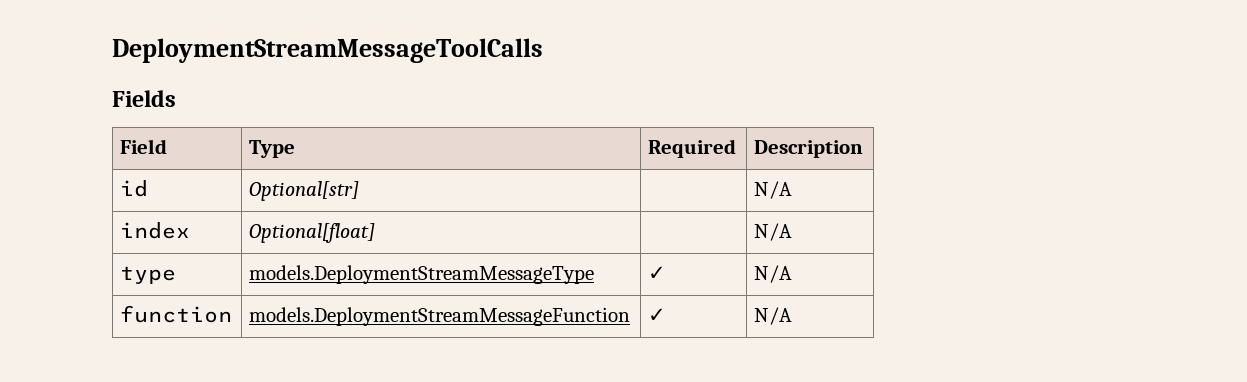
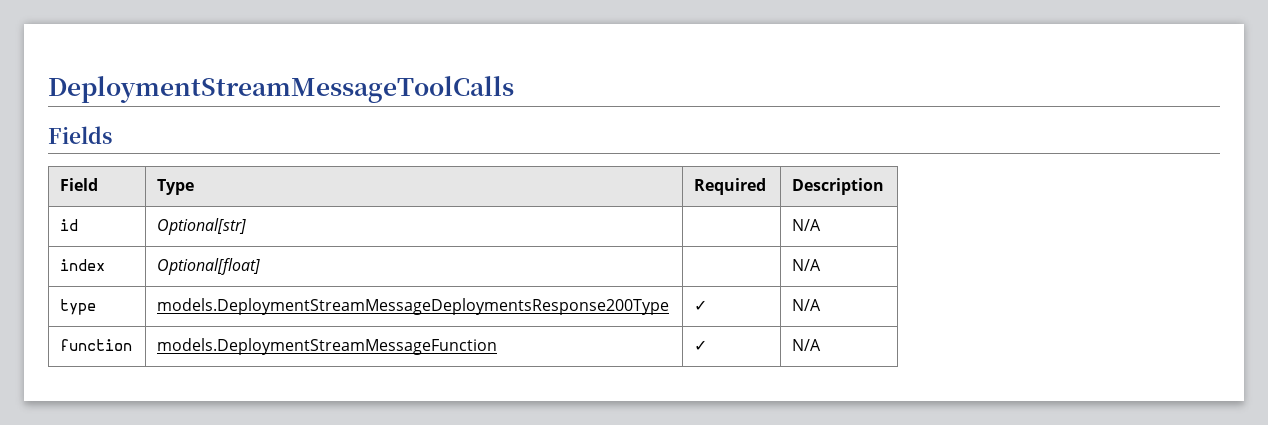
- type | models.DeploymentStreamMessageType | ✓ | N/A
+ type | models.DeploymentStreamMessageDeploymentsResponse200Type | ✓ | N/A

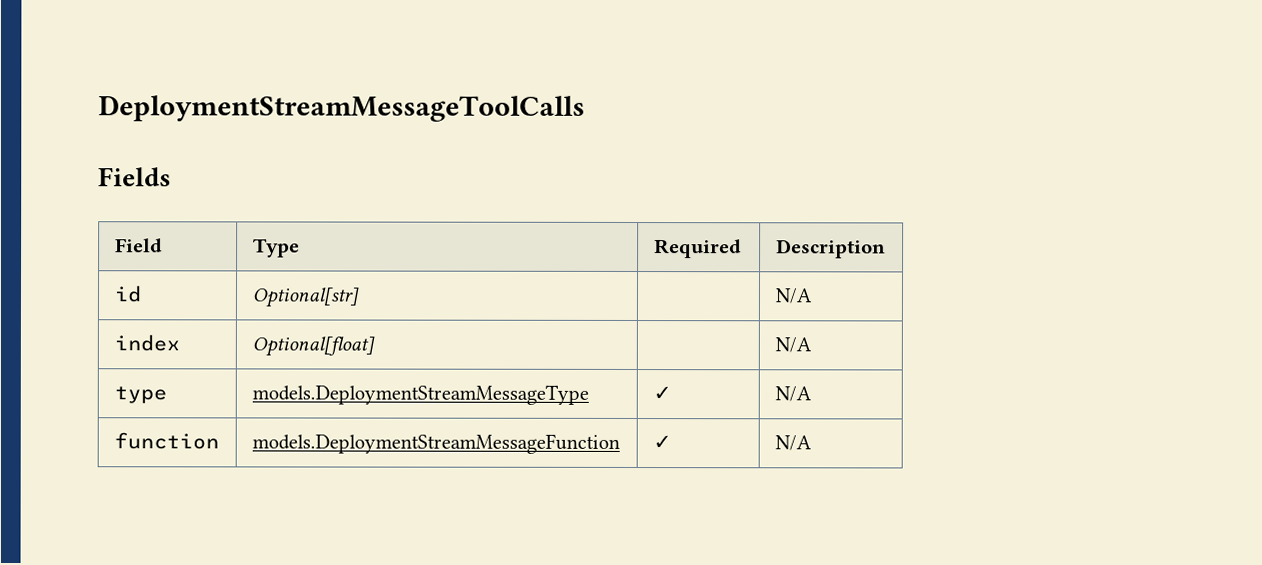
- type | models.DeploymentStreamMessageDeploymentsResponse200Type | ✓ | N/A
+ type | models.DeploymentStreamMessageType | ✓ | N/A

